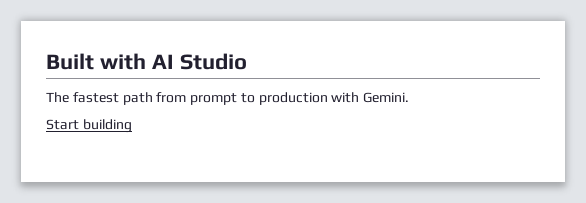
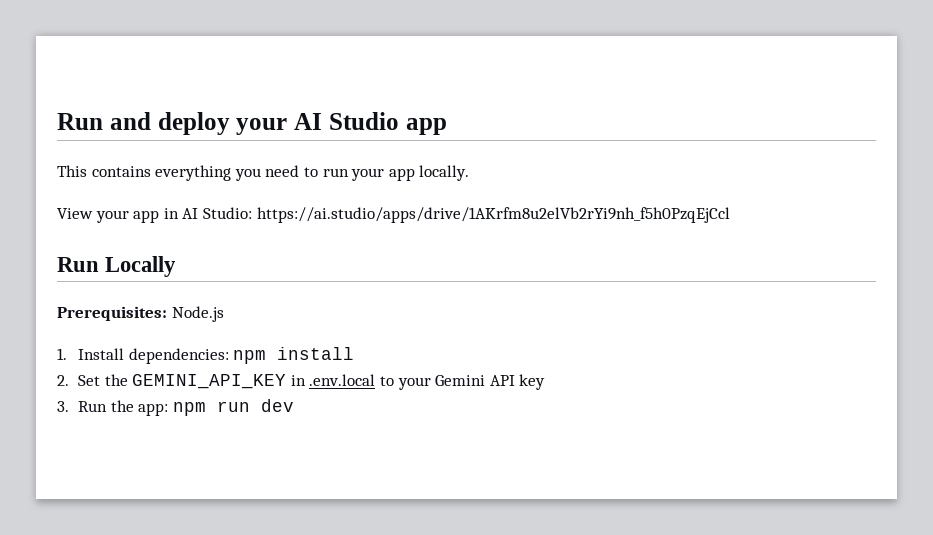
- Built with AI Studio
- The fastest path from prompt to production with Gemini.
- Start building
+ Run and deploy your AI Studio app
+ This contains everything you need to run your app locally.
+ View your app in AI Studio: https://ai.studio/apps/drive/1AKrfm8u2elVb2rYi9nh_f5h0PzqEjCcl
+ Run Locally
+ Prerequisites: Node.js
+ 1. Install dependencies: npm install
+ 2. Set the GEMINI_API_KEY in .env.local to your Gemini API key
+ 3. Run the app: npm run dev

